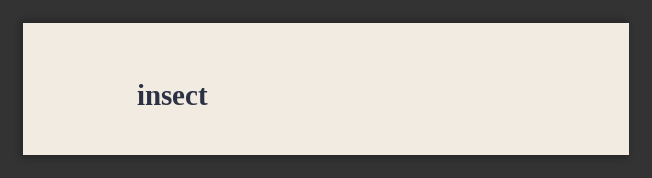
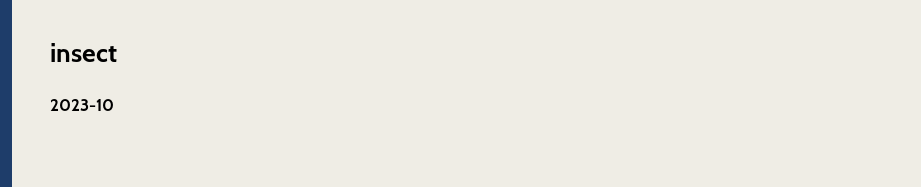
+ 2023-10

